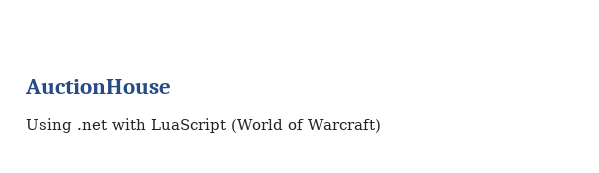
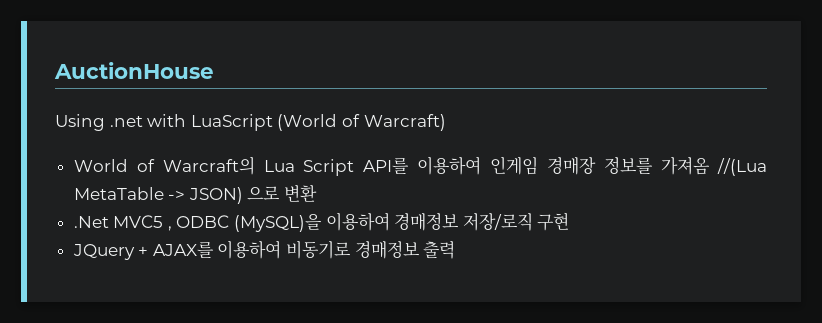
+ World of Warcraft의 Lua Script API를 이용하여 인게임 경매장 정보를 가져옴 //(Lua MetaTable -> JSON) 으로 변환
+ .Net MVC5 , ODBC (MySQL)을 이용하여 경매정보 저장/로직 구현
+ JQuery + AJAX를 이용하여 비동기로 경매정보 출력

